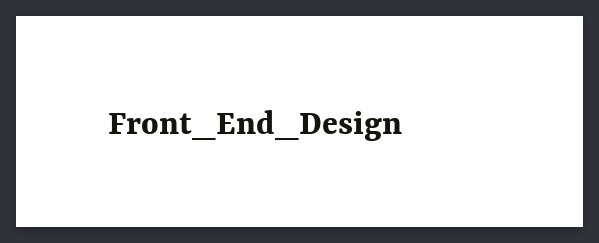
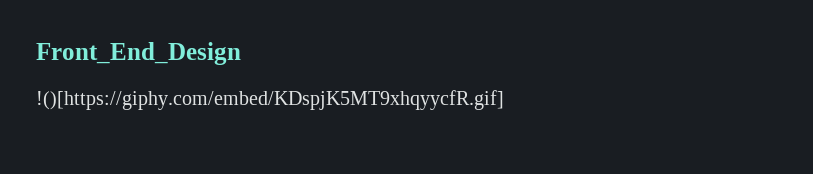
+ !()[https://giphy.com/embed/KDspjK5MT9xhqyycfR.gif]

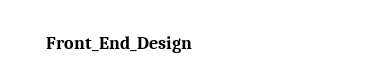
- !()[https://giphy.com/embed/KDspjK5MT9xhqyycfR.gif]

